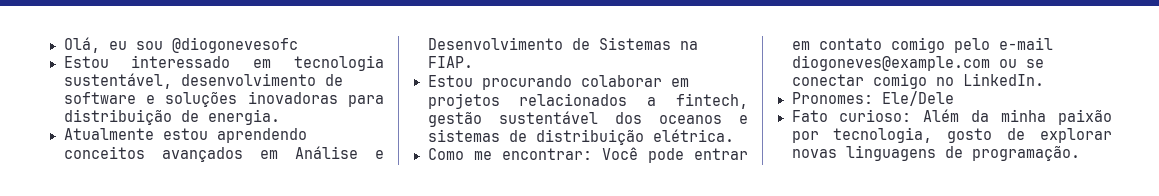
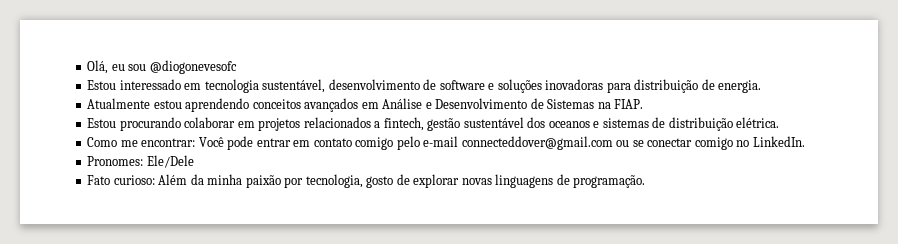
- Como me encontrar: Você pode entrar em contato comigo pelo e-mail diogoneves@example.com ou se conectar comigo no LinkedIn.
+ Como me encontrar: Você pode entrar em contato comigo pelo e-mail connecteddover@gmail.com ou se conectar comigo no LinkedIn.

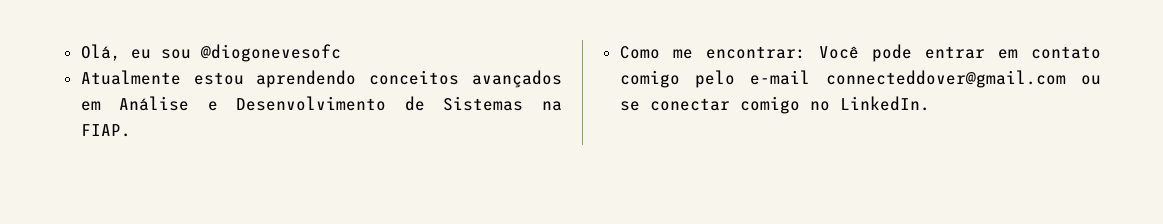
- Estou interessado em tecnologia sustentável, desenvolvimento de software e soluções inovadoras para distribuição de energia.
- Estou procurando colaborar em projetos relacionados a fintech, gestão sustentável dos oceanos e sistemas de distribuição elétrica.
- Pronomes: Ele/Dele
- Fato curioso: Além da minha paixão por tecnologia, gosto de explorar novas linguagens de programação.

